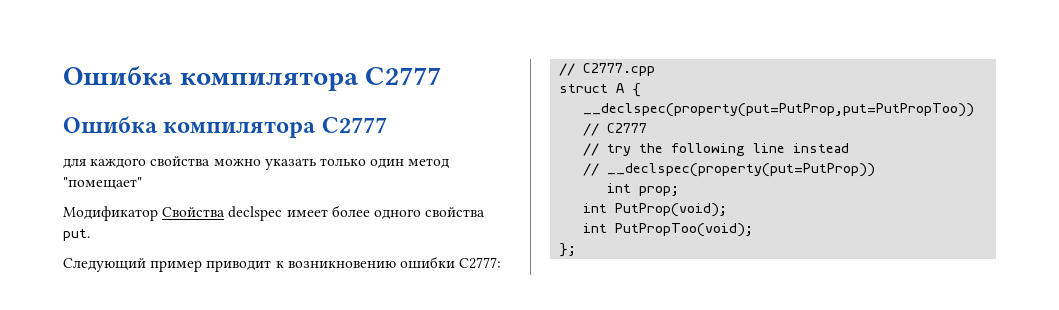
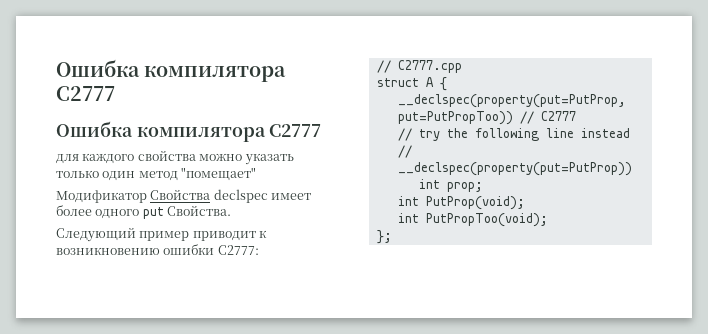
- Модификатор Свойства declspec имеет более одного свойства put.
+ Модификатор Свойства declspec имеет более одного put Свойства.

